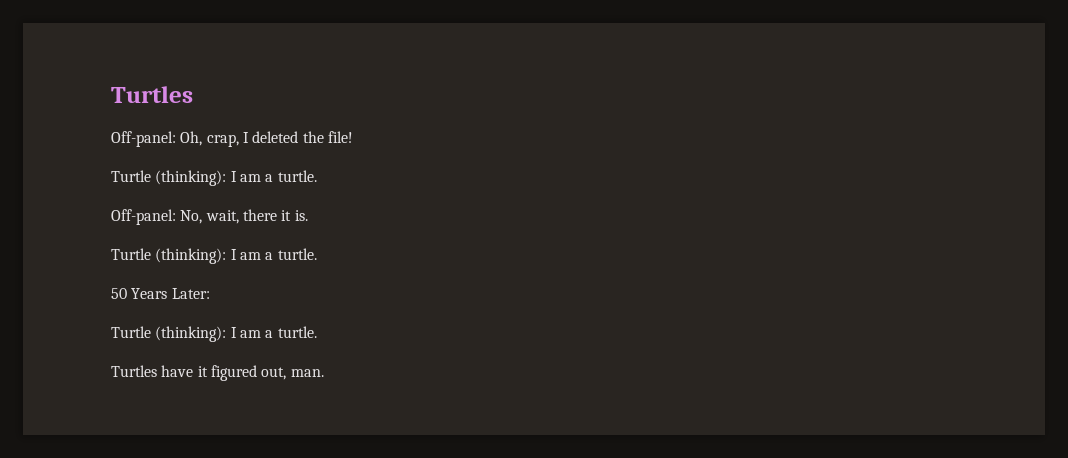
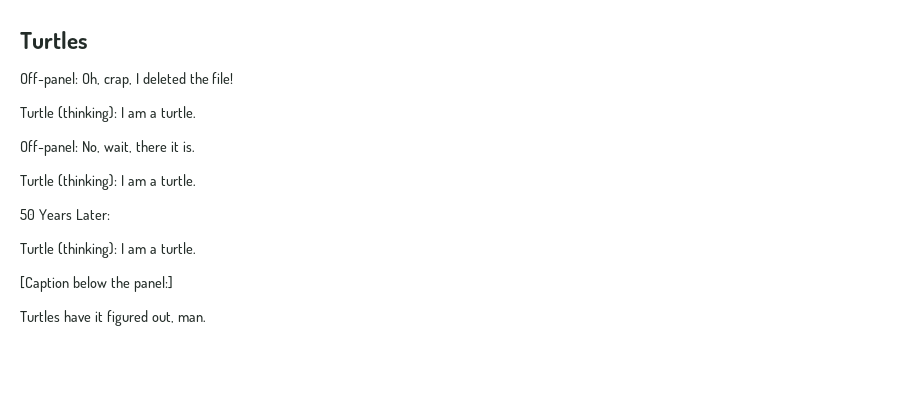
+ [Caption below the panel:]

